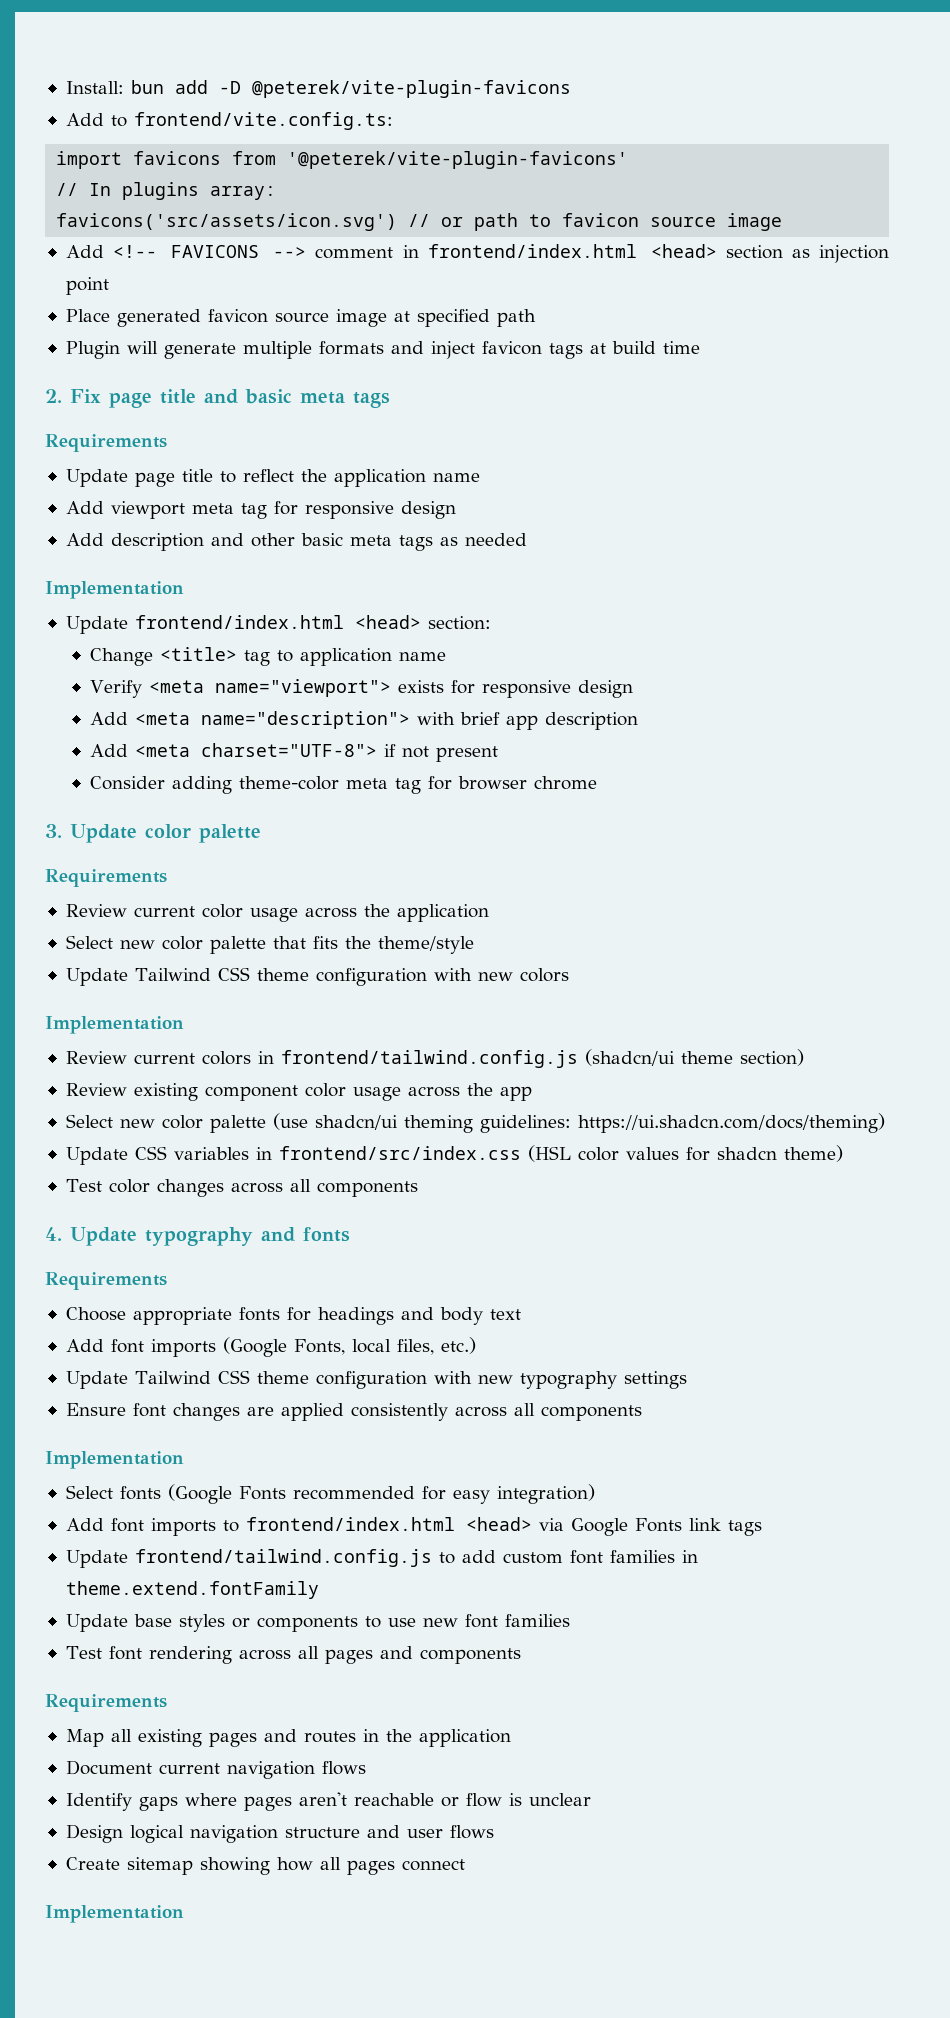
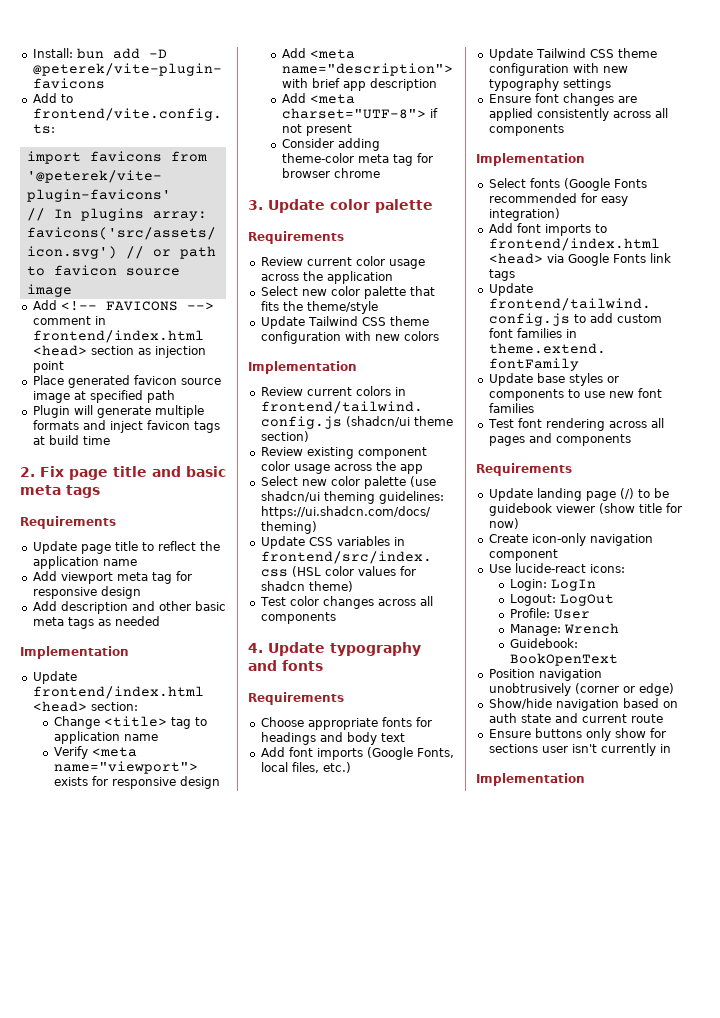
- Map all existing pages and routes in the application
- Document current navigation flows
- Identify gaps where pages aren't reachable or flow is unclear
- Design logical navigation structure and user flows
- Create sitemap showing how all pages connect
+ Update landing page (/) to be guidebook viewer (show title for now)
+ Create icon-only navigation component
+ Use lucide-react icons:
+ Login: LogIn
+ Logout: LogOut
+ Profile: User
+ Manage: Wrench
+ Guidebook: BookOpenText
+ Position navigation unobtrusively (corner or edge)
+ Show/hide navigation based on auth state and current route
+ Ensure buttons only show for sections user isn't currently in

